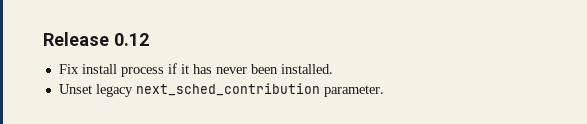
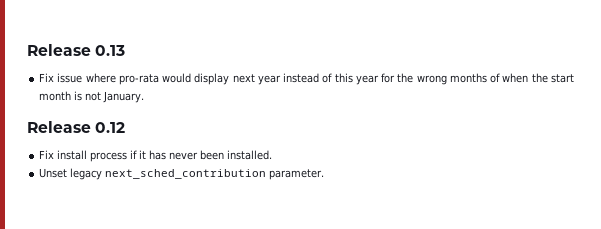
+ Release 0.13
+ Fix issue where pro-rata would display next year instead of this year for the wrong months of when the start month is not January.

